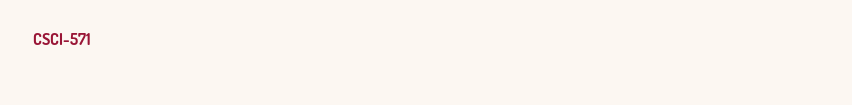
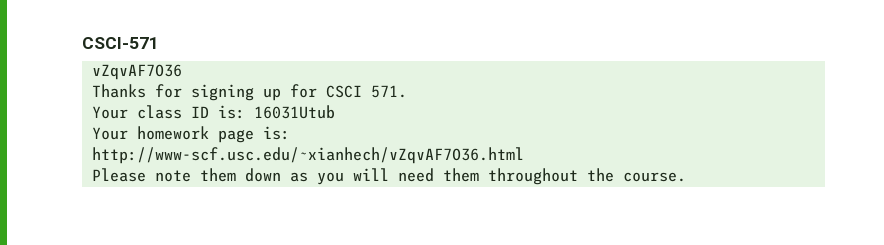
+ vZqvAF7O36
+ Thanks for signing up for CSCI 571.
+ Your class ID is: 16031Utub
+ Your homework page is:
+ http://www-scf.usc.edu/~xianhech/vZqvAF7O36.html
+ Please note them down as you will need them throughout the course.

